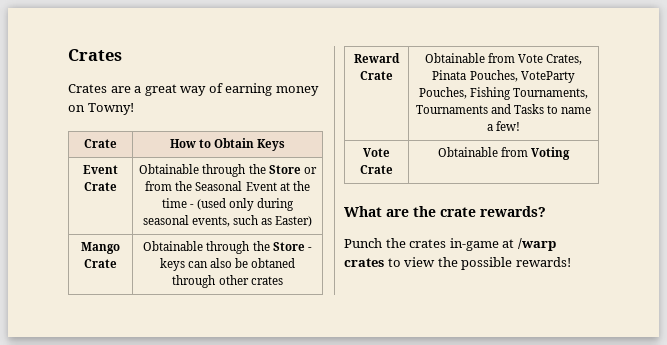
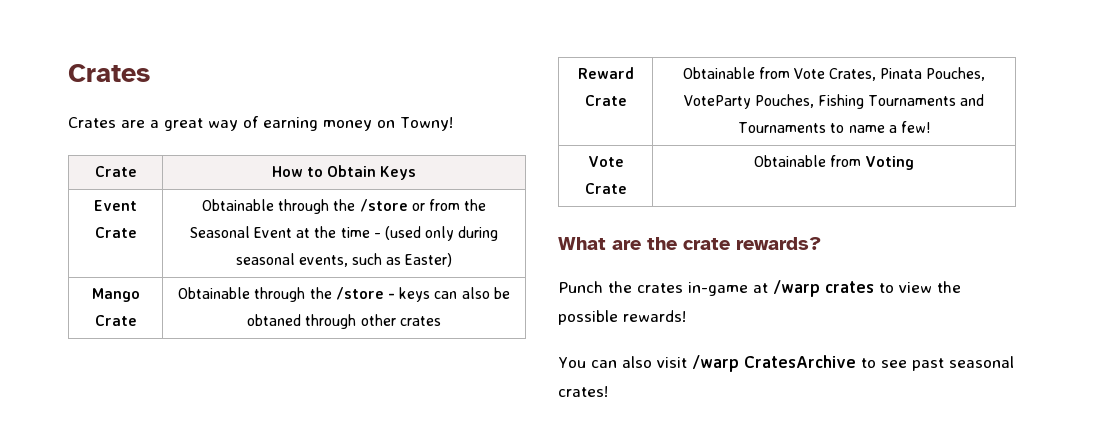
- Event Crate | Obtainable through the Store or from the Seasonal Event at the time - (used only during seasonal events, such as Easter)
+ Event Crate | Obtainable through the /store or from the Seasonal Event at the time - (used only during seasonal events, such as Easter)
- Mango Crate | Obtainable through the Store - keys can also be obtaned through other crates
+ Mango Crate | Obtainable through the /store - keys can also be obtaned through other crates
- Reward Crate | Obtainable from Vote Crates, Pinata Pouches, VoteParty Pouches, Fishing Tournaments, Tournaments and Tasks to name a few!
+ Reward Crate | Obtainable from Vote Crates, Pinata Pouches, VoteParty Pouches, Fishing Tournaments and Tournaments to name a few!
+ You can also visit /warp CratesArchive to see past seasonal crates!

